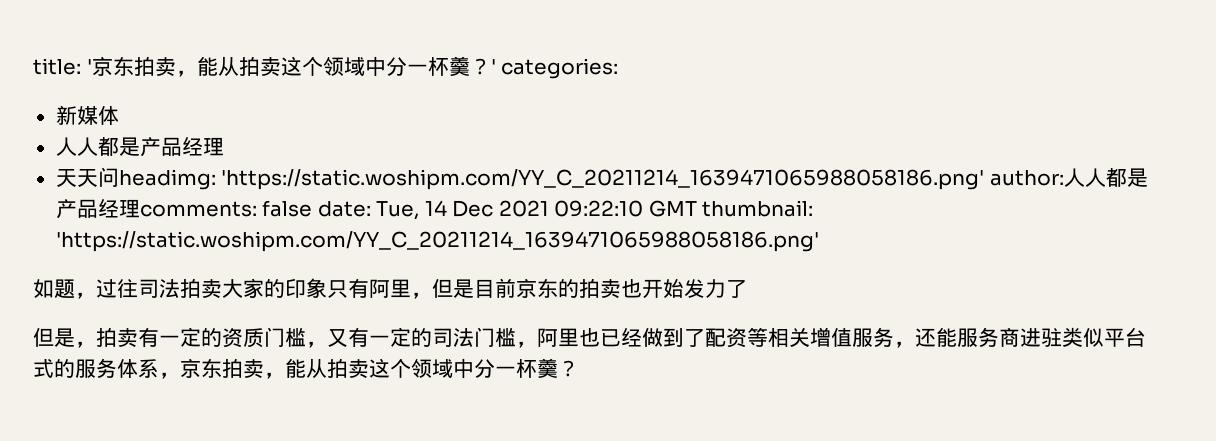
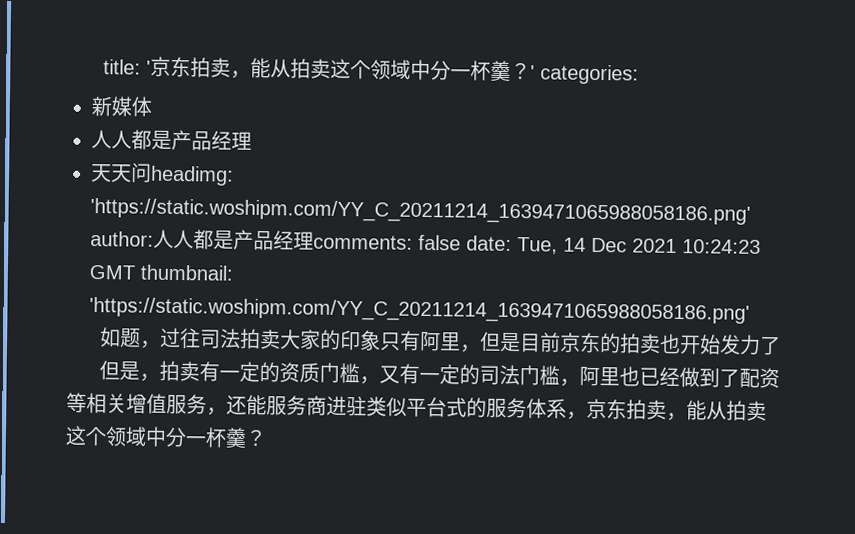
- 天天问headimg: 'https://static.woshipm.com/YY_C_20211214_1639471065988058186.png' author:人人都是产品经理comments: false date: Tue, 14 Dec 2021 09:22:10 GMT thumbnail: 'https://static.woshipm.com/YY_C_20211214_1639471065988058186.png'
+ 天天问headimg: 'https://static.woshipm.com/YY_C_20211214_1639471065988058186.png' author:人人都是产品经理comments: false date: Tue, 14 Dec 2021 10:24:23 GMT thumbnail: 'https://static.woshipm.com/YY_C_20211214_1639471065988058186.png'

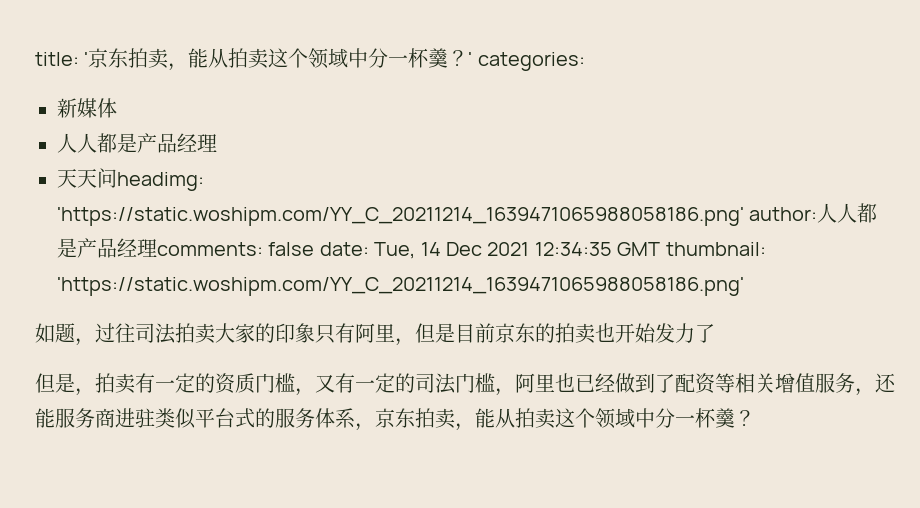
- 天天问headimg: 'https://static.woshipm.com/YY_C_20211214_1639471065988058186.png' author:人人都是产品经理comments: false date: Tue, 14 Dec 2021 10:24:23 GMT thumbnail: 'https://static.woshipm.com/YY_C_20211214_1639471065988058186.png'
+ 天天问headimg: 'https://static.woshipm.com/YY_C_20211214_1639471065988058186.png' author:人人都是产品经理comments: false date: Tue, 14 Dec 2021 12:34:35 GMT thumbnail: 'https://static.woshipm.com/YY_C_20211214_1639471065988058186.png'

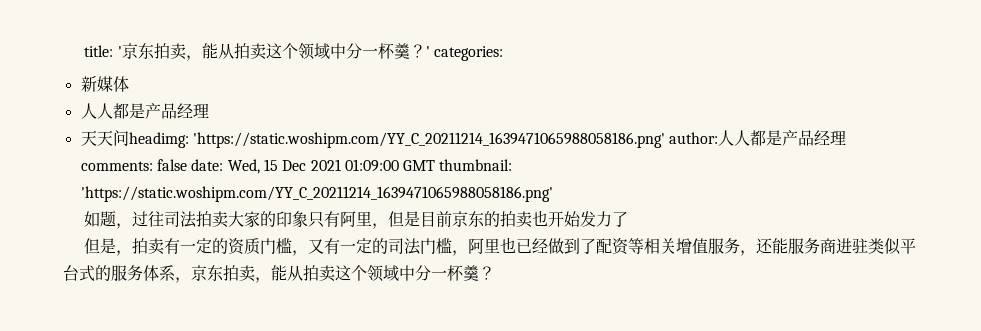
- 天天问headimg: 'https://static.woshipm.com/YY_C_20211214_1639471065988058186.png' author:人人都是产品经理comments: false date: Tue, 14 Dec 2021 12:34:35 GMT thumbnail: 'https://static.woshipm.com/YY_C_20211214_1639471065988058186.png'
+ 天天问headimg: 'https://static.woshipm.com/YY_C_20211214_1639471065988058186.png' author:人人都是产品经理comments: false date: Wed, 15 Dec 2021 01:09:00 GMT thumbnail: 'https://static.woshipm.com/YY_C_20211214_1639471065988058186.png'

